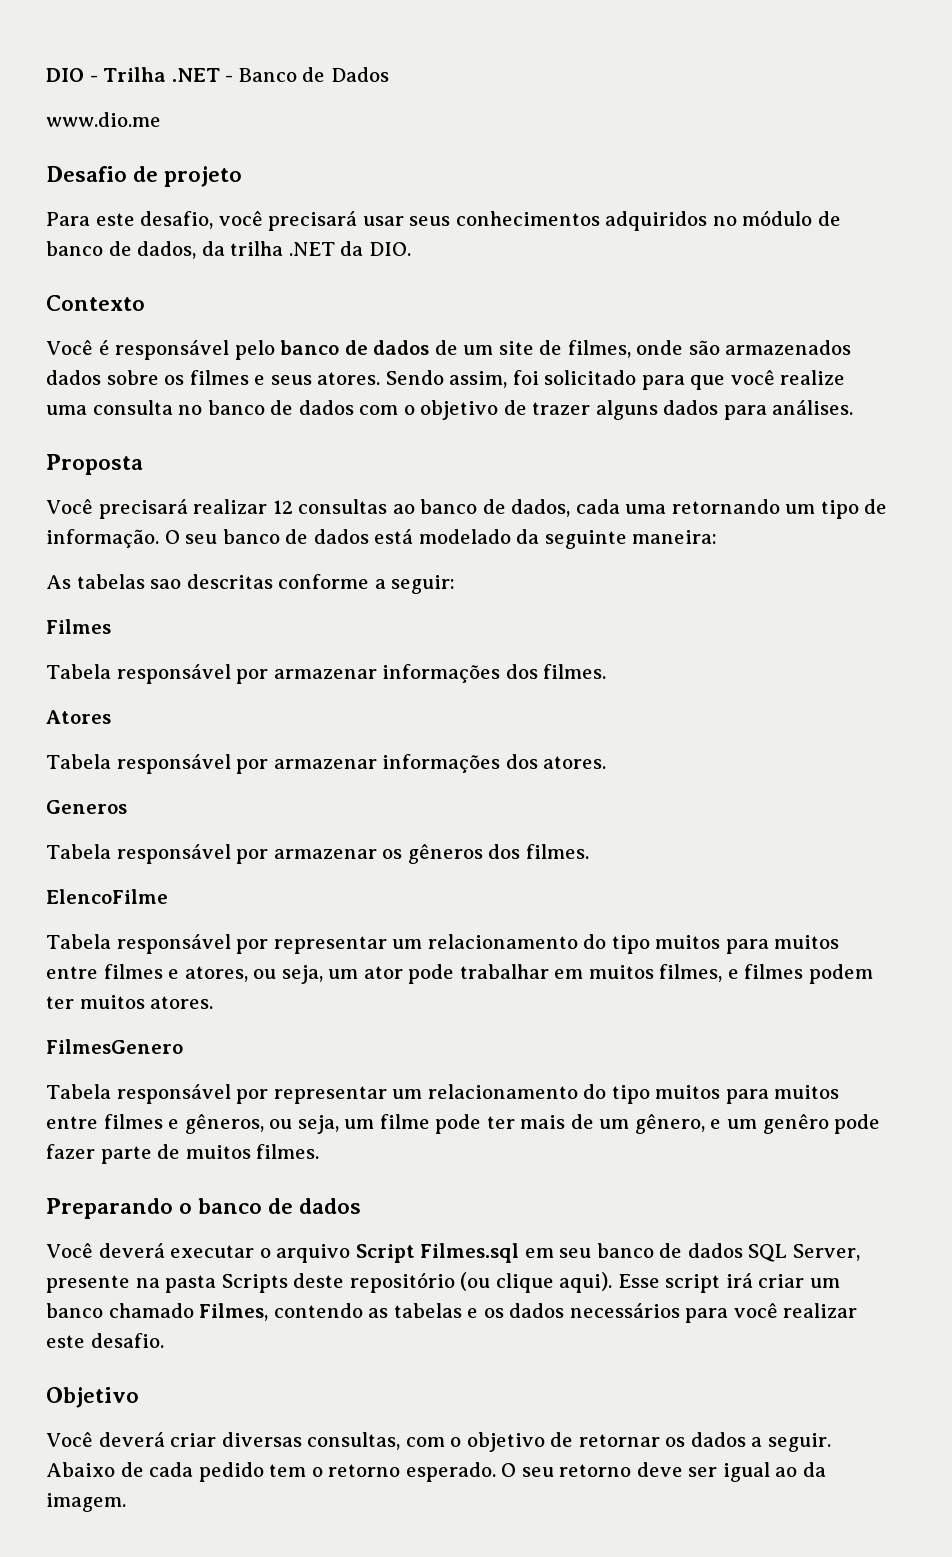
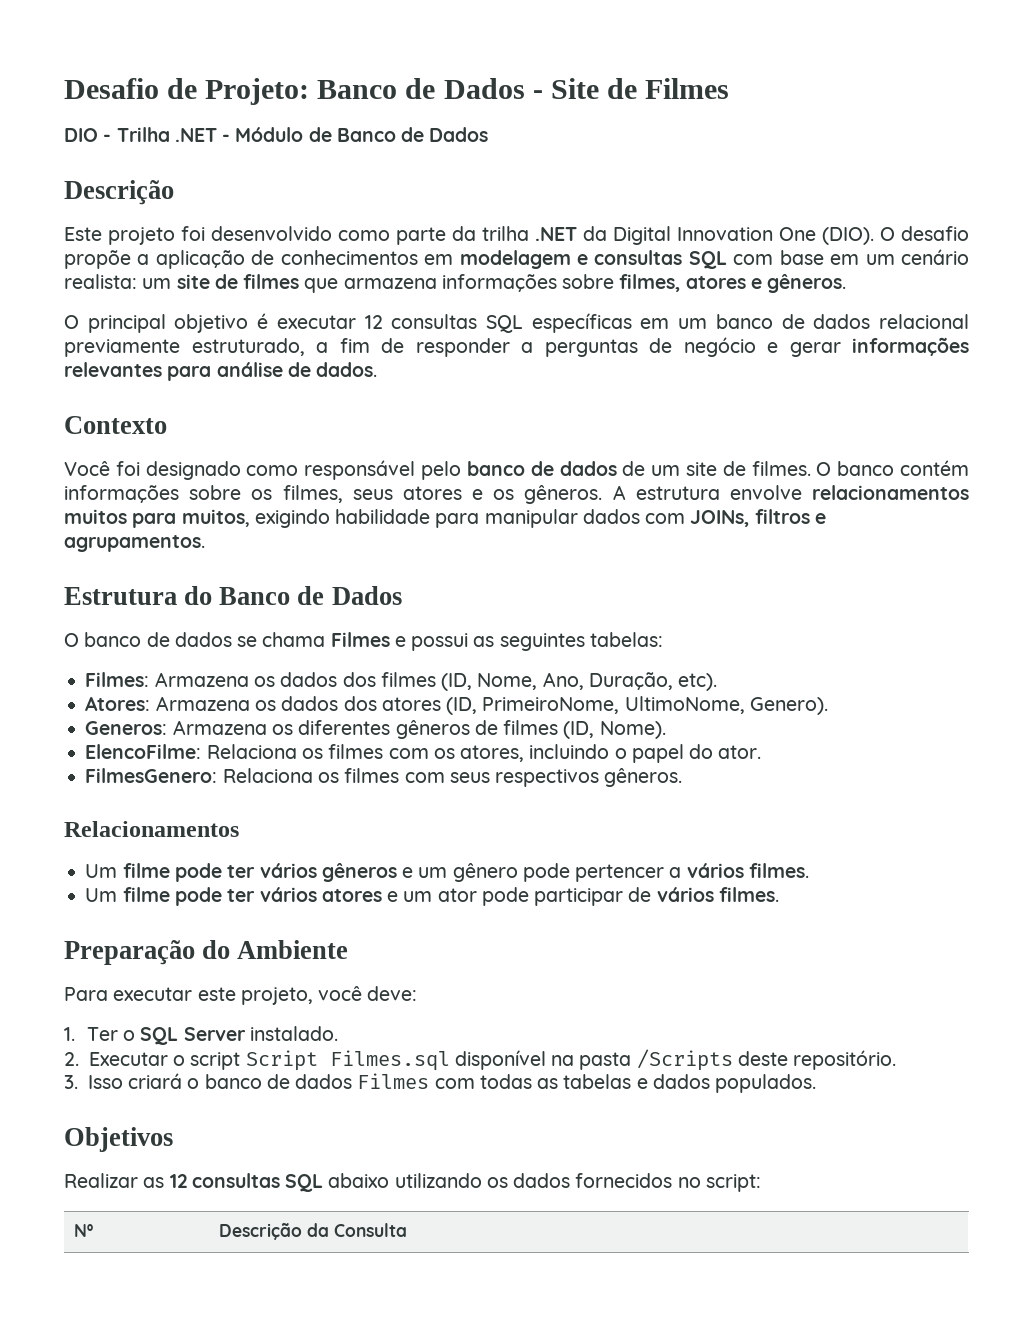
+ Desafio de Projeto: Banco de Dados - Site de Filmes
- DIO - Trilha .NET - Banco de Dados
- www.dio.me
- Desafio de projeto
- Para este desafio, você precisará usar seus conhecimentos adquiridos no módulo de banco de dados, da trilha .NET da DIO.
+ DIO - Trilha .NET - Módulo de Banco de Dados
+ Descrição
+ Este projeto foi desenvolvido como parte da trilha .NET da Digital Innovation One (DIO). O desafio propõe a aplicação de conhecimentos em modelagem e consultas SQL com base em um cenário realista: um site de filmes que armazena informações sobre filmes, atores e gêneros.
+ O principal objetivo é executar 12 consultas SQL específicas em um banco de dados relacional previamente estruturado, a fim de responder a perguntas de negócio e gerar informações relevantes para análise de dados.
- Você é responsável pelo banco de dados de um site de filmes, onde são armazenados dados sobre os filmes e seus atores. Sendo assim, foi solicitado para que você realize uma consulta no banco de dados com o objetivo de trazer alguns dados para análises.
- Proposta
- Você precisará realizar 12 consultas ao banco de dados, cada uma retornando um tipo de informação. O seu banco de dados está modelado da seguinte maneira:
- As tabelas sao descritas conforme a seguir:
- Filmes
- Tabela responsável por armazenar informações dos filmes.
- Atores
- Tabela responsável por armazenar informações dos atores.
- Generos
- Tabela responsável por armazenar os gêneros dos filmes.
- ElencoFilme
- Tabela responsável por representar um relacionamento do tipo muitos para muitos entre filmes e atores, ou seja, um ator pode trabalhar em muitos filmes, e filmes podem ter muitos atores.
- FilmesGenero
- Tabela responsável por representar um relacionamento do tipo muitos para muitos entre filmes e gêneros, ou seja, um filme pode ter mais de um gênero, e um genêro pode fazer parte de muitos filmes.
- Preparando o banco de dados
- Você deverá executar o arquivo Script Filmes.sql em seu banco de dados SQL Server, presente na pasta Scripts deste repositório (ou clique aqui). Esse script irá criar um banco chamado Filmes, contendo as tabelas e os dados necessários para você realizar este desafio.
- Objetivo
- Você deverá criar diversas consultas, com o objetivo de retornar os dados a seguir. Abaixo de cada pedido tem o retorno esperado. O seu retorno deve ser igual ao da imagem.
+ Você foi designado como responsável pelo banco de dados de um site de filmes. O banco contém informações sobre os filmes, seus atores e os gêneros. A estrutura envolve relacionamentos muitos para muitos, exigindo habilidade para manipular dados com JOINs, filtros e agrupamentos.
+ Estrutura do Banco de Dados
+ O banco de dados se chama Filmes e possui as seguintes tabelas:
+ Filmes: Armazena os dados dos filmes (ID, Nome, Ano, Duração, etc).
+ Atores: Armazena os dados dos atores (ID, PrimeiroNome, UltimoNome, Genero).
+ Generos: Armazena os diferentes gêneros de filmes (ID, Nome).
+ ElencoFilme: Relaciona os filmes com os atores, incluindo o papel do ator.
+ FilmesGenero: Relaciona os filmes com seus respectivos gêneros.
+ Relacionamentos
+ Um filme pode ter vários gêneros e um gênero pode pertencer a vários filmes.
+ Um filme pode ter vários atores e um ator pode participar de vários filmes.
+ Preparação do Ambiente
+ Para executar este projeto, você deve:
+ 1. Ter o SQL Server instalado.
+ 2. Executar o script Script Filmes.sql disponível na pasta /Scripts deste repositório.
+ 3. Isso criará o banco de dados Filmes com todas as tabelas e dados populados.
+ Objetivos
+ Realizar as 12 consultas SQL abaixo utilizando os dados fornecidos no script:
+ Nº | Descrição da Consulta

